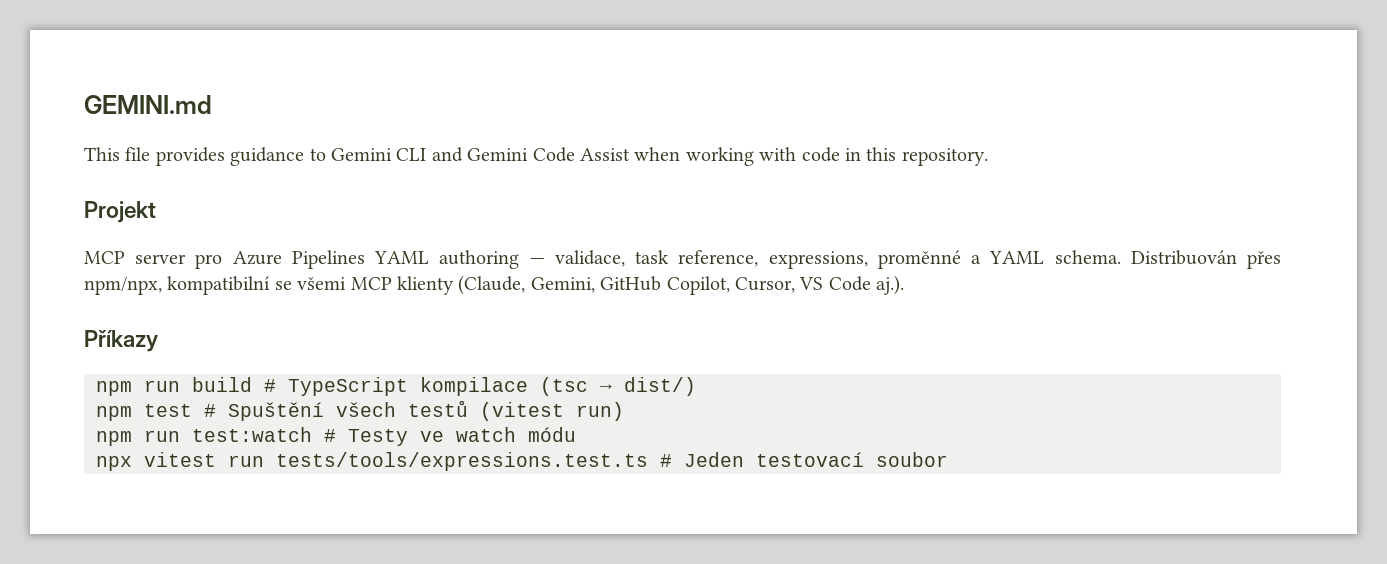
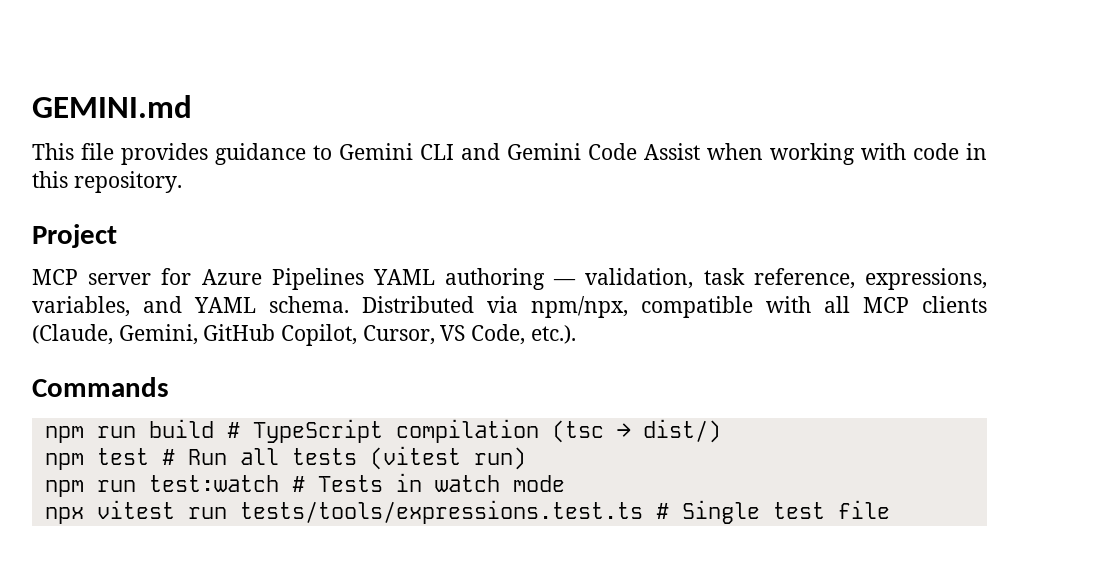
- Projekt
+ Project
- MCP server pro Azure Pipelines YAML authoring — validace, task reference, expressions, proměnné a YAML schema. Distribuován přes npm/npx, kompatibilní se všemi MCP klienty (Claude, Gemini, GitHub Copilot, Cursor, VS Code aj.).
- Příkazy
+ MCP server for Azure Pipelines YAML authoring — validation, task reference, expressions, variables, and YAML schema. Distributed via npm/npx, compatible with all MCP clients (Claude, Gemini, GitHub Copilot, Cursor, VS Code, etc.).
+ Commands
- npm run build # TypeScript kompilace (tsc → dist/)
+ npm run build # TypeScript compilation (tsc → dist/)
- npm test # Spuštění všech testů (vitest run)
+ npm test # Run all tests (vitest run)
- npm run test:watch # Testy ve watch módu
+ npm run test:watch # Tests in watch mode
- npx vitest run tests/tools/expressions.test.ts # Jeden testovací soubor
+ npx vitest run tests/tools/expressions.test.ts # Single test file

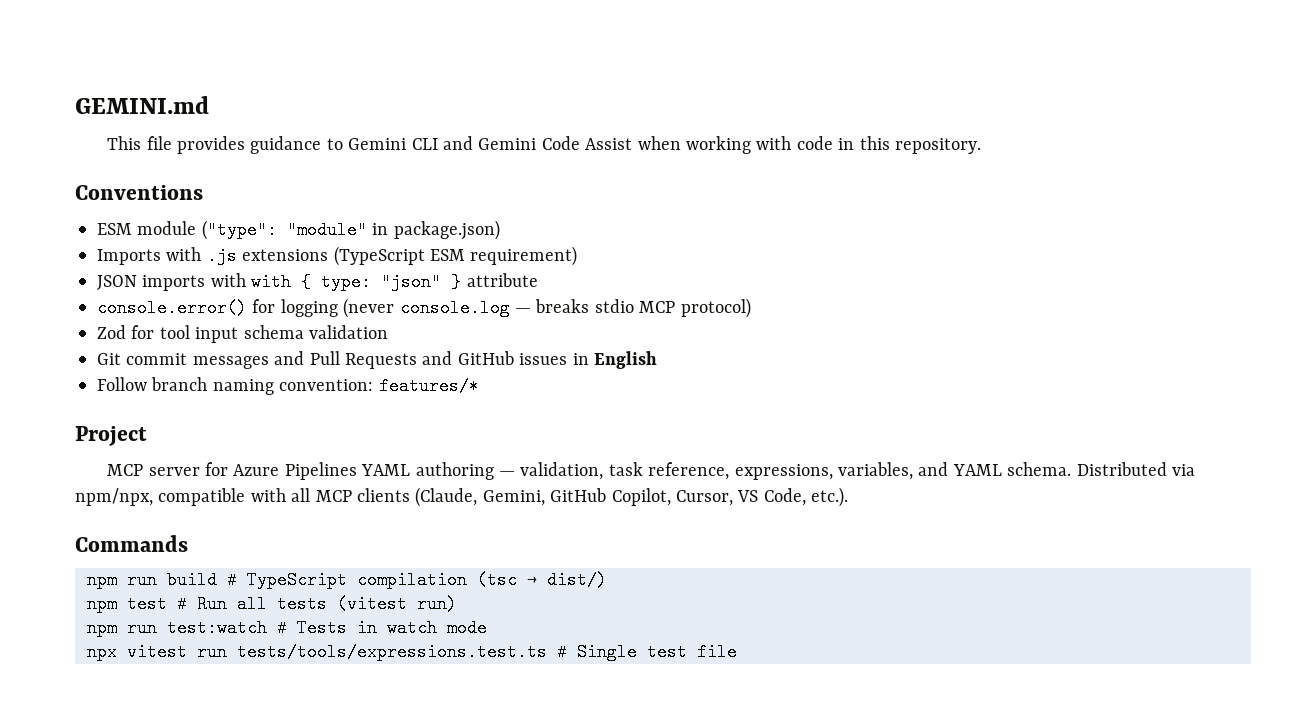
+ Conventions
+ ESM module ("type": "module" in package.json)
+ Imports with .js extensions (TypeScript ESM requirement)
+ JSON imports with with { type: "json" } attribute
+ console.error() for logging (never console.log — breaks stdio MCP protocol)
+ Zod for tool input schema validation
+ Git commit messages and Pull Requests and GitHub issues in English
+ Follow branch naming convention: features/*

